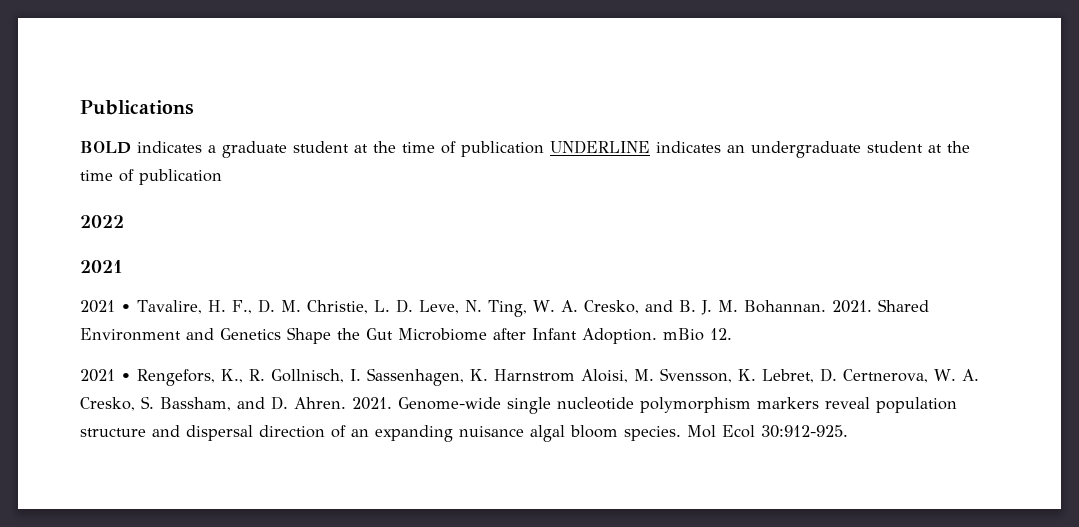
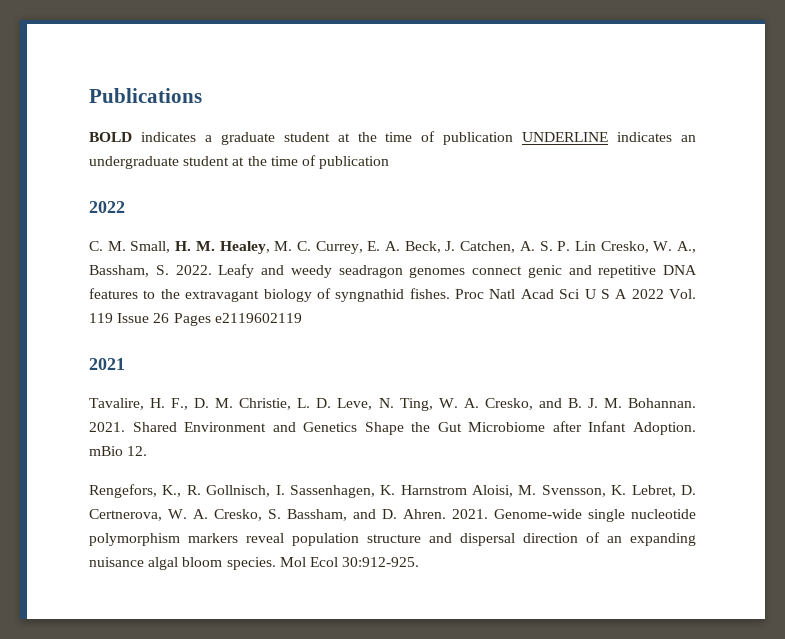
+ C. M. Small, H. M. Healey, M. C. Currey, E. A. Beck, J. Catchen, A. S. P. Lin Cresko, W. A., Bassham, S. 2022. Leafy and weedy seadragon genomes connect genic and repetitive DNA features to the extravagant biology of syngnathid fishes. Proc Natl Acad Sci U S A 2022 Vol. 119 Issue 26 Pages e2119602119
- 2021 • Tavalire, H. F., D. M. Christie, L. D. Leve, N. Ting, W. A. Cresko, and B. J. M. Bohannan.
+ Tavalire, H. F., D. M. Christie, L. D. Leve, N. Ting, W. A. Cresko, and B. J. M. Bohannan.
- 2021 • Rengefors, K., R. Gollnisch, I. Sassenhagen, K. Harnstrom Aloisi, M. Svensson, K. Lebret, D. Certnerova, W. A. Cresko, S. Bassham, and D. Ahren.
+ Rengefors, K., R. Gollnisch, I. Sassenhagen, K. Harnstrom Aloisi, M. Svensson, K. Lebret, D. Certnerova, W. A. Cresko, S. Bassham, and D. Ahren.

